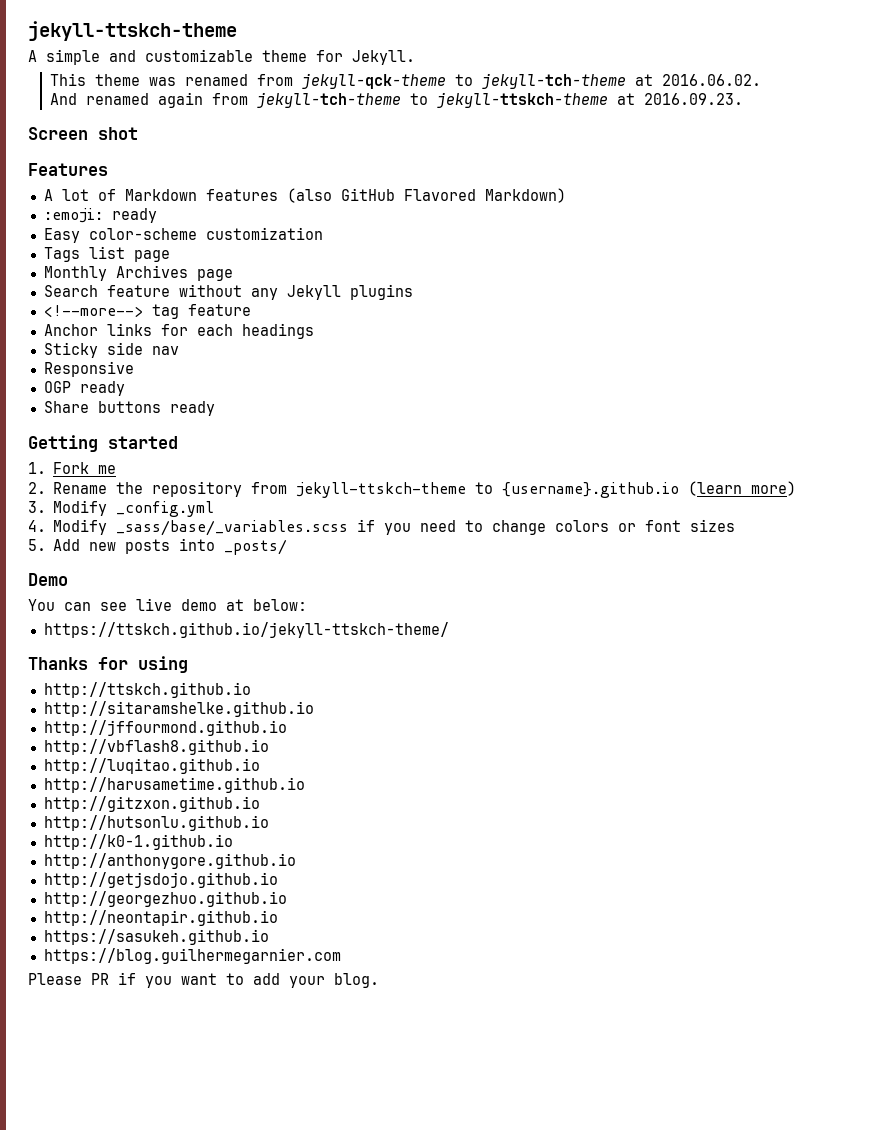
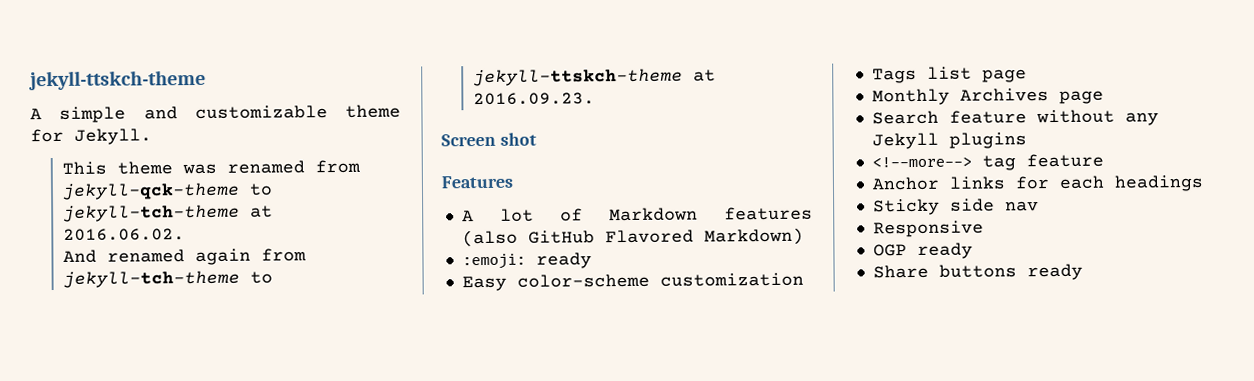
- Getting started
- 1. Fork me
- 2. Rename the repository from jekyll-ttskch-theme to {username}.github.io (learn more)
- 3. Modify _config.yml
- 4. Modify _sass/base/_variables.scss if you need to change colors or font sizes
- 5. Add new posts into _posts/
- Demo
- You can see live demo at below:
- https://ttskch.github.io/jekyll-ttskch-theme/
- Thanks for using
- http://ttskch.github.io
- http://sitaramshelke.github.io
- http://jffourmond.github.io
- http://vbflash8.github.io
- http://luqitao.github.io
- http://harusametime.github.io
- http://gitzxon.github.io
- http://hutsonlu.github.io
- http://k0-1.github.io
- http://anthonygore.github.io
- http://getjsdojo.github.io
- http://georgezhuo.github.io
- http://neontapir.github.io
- https://sasukeh.github.io
- https://blog.guilhermegarnier.com
- Please PR if you want to add your blog.

